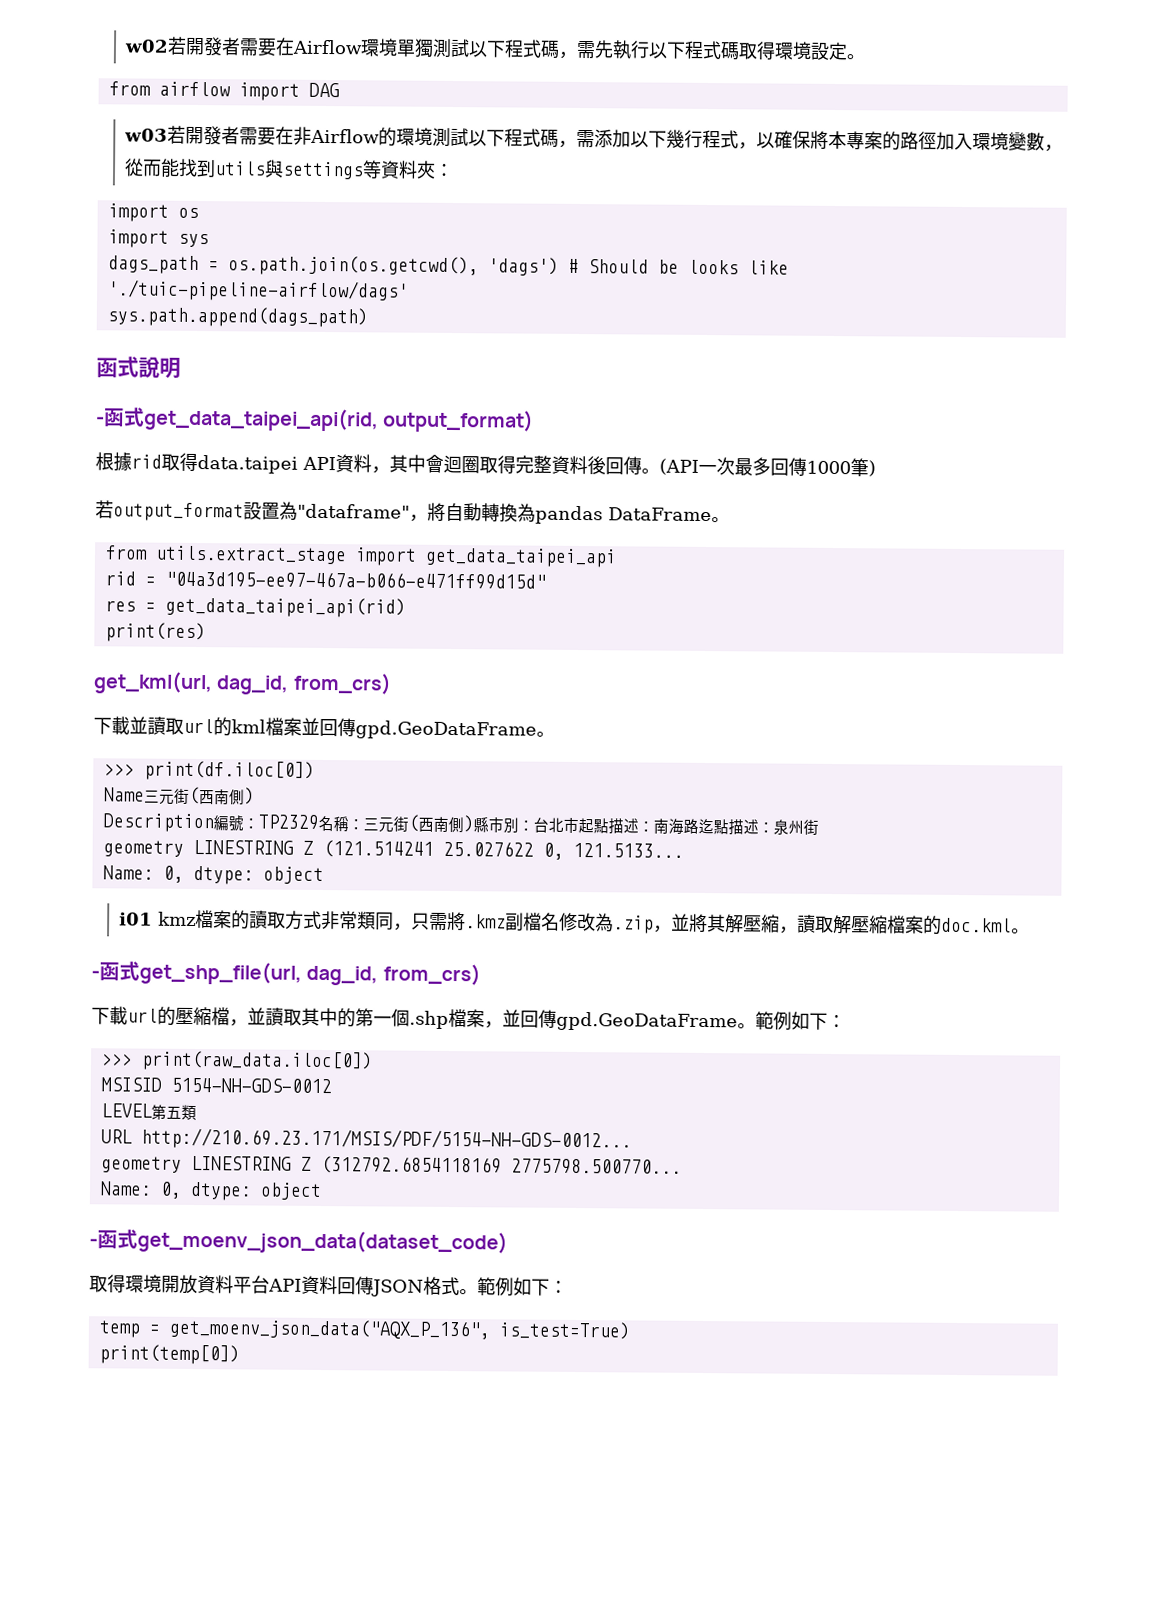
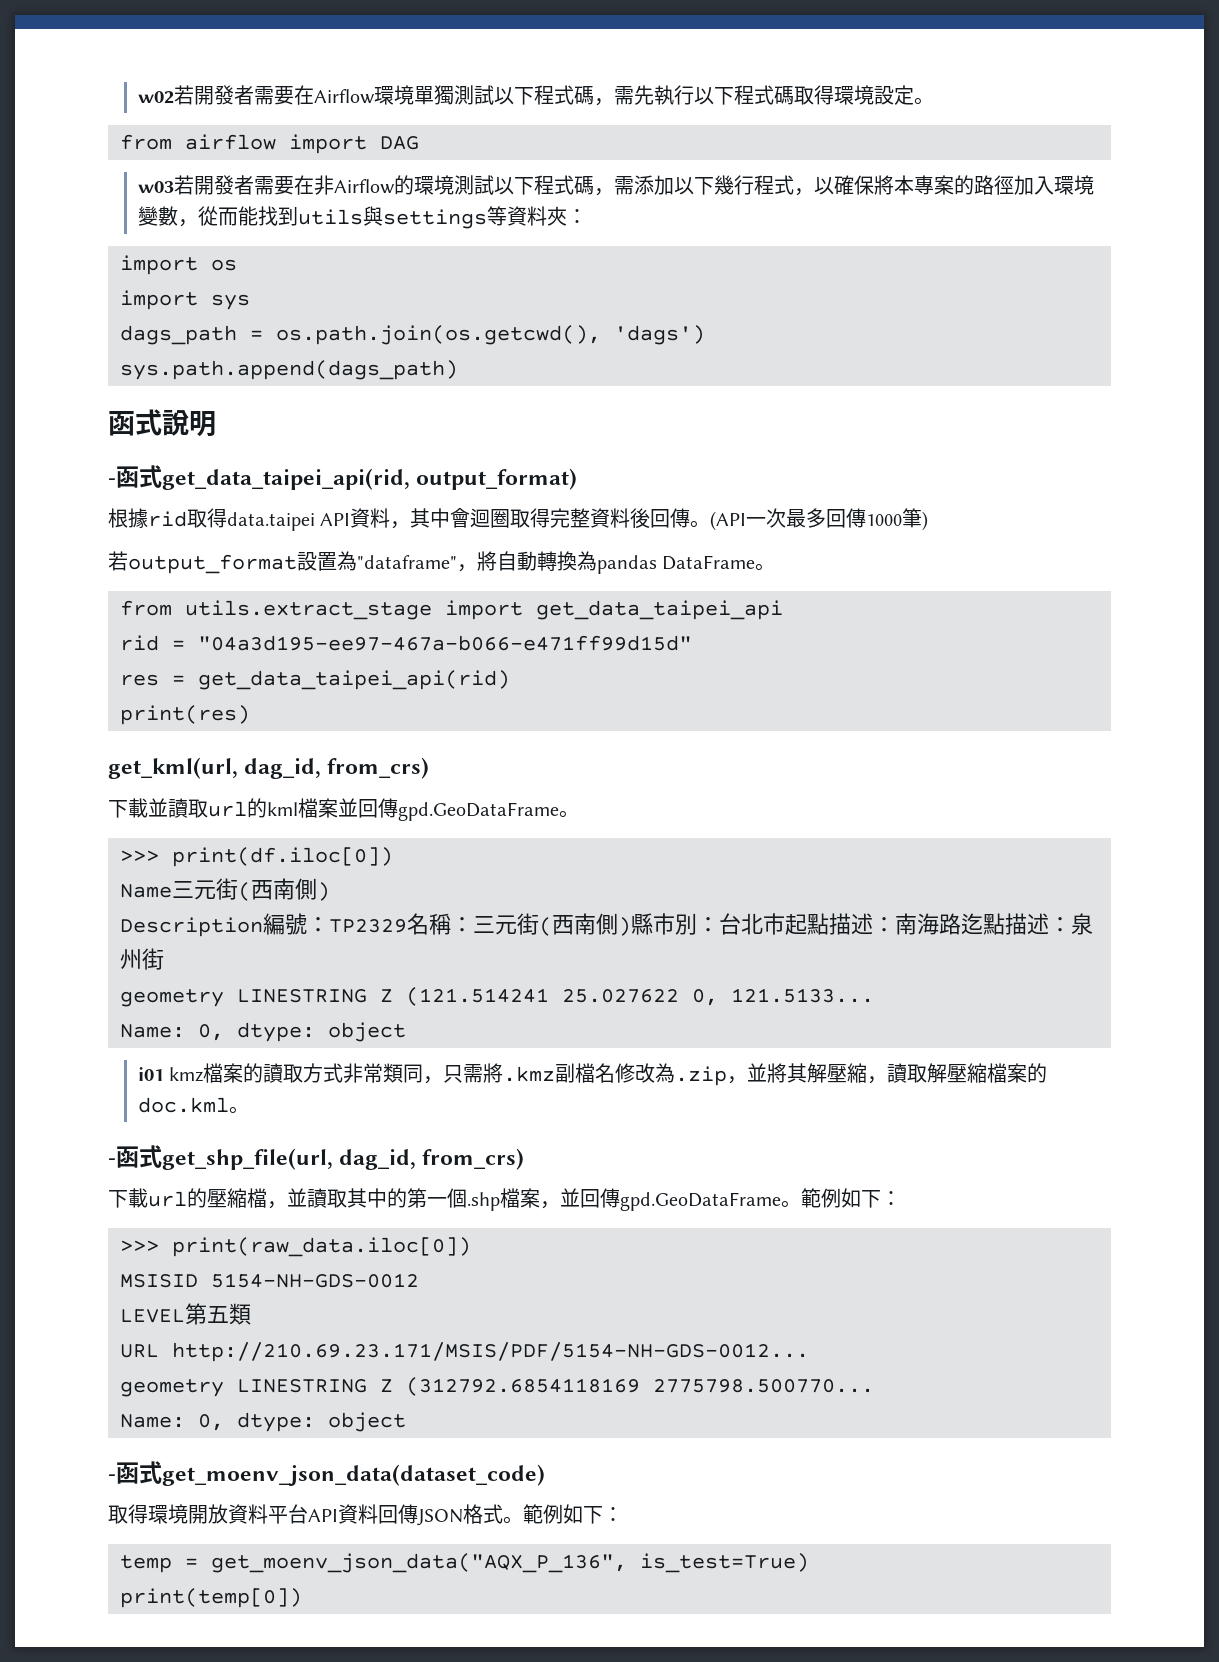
- dags_path = os.path.join(os.getcwd(), 'dags') # Should be looks like './tuic-pipeline-airflow/dags'
+ dags_path = os.path.join(os.getcwd(), 'dags')

